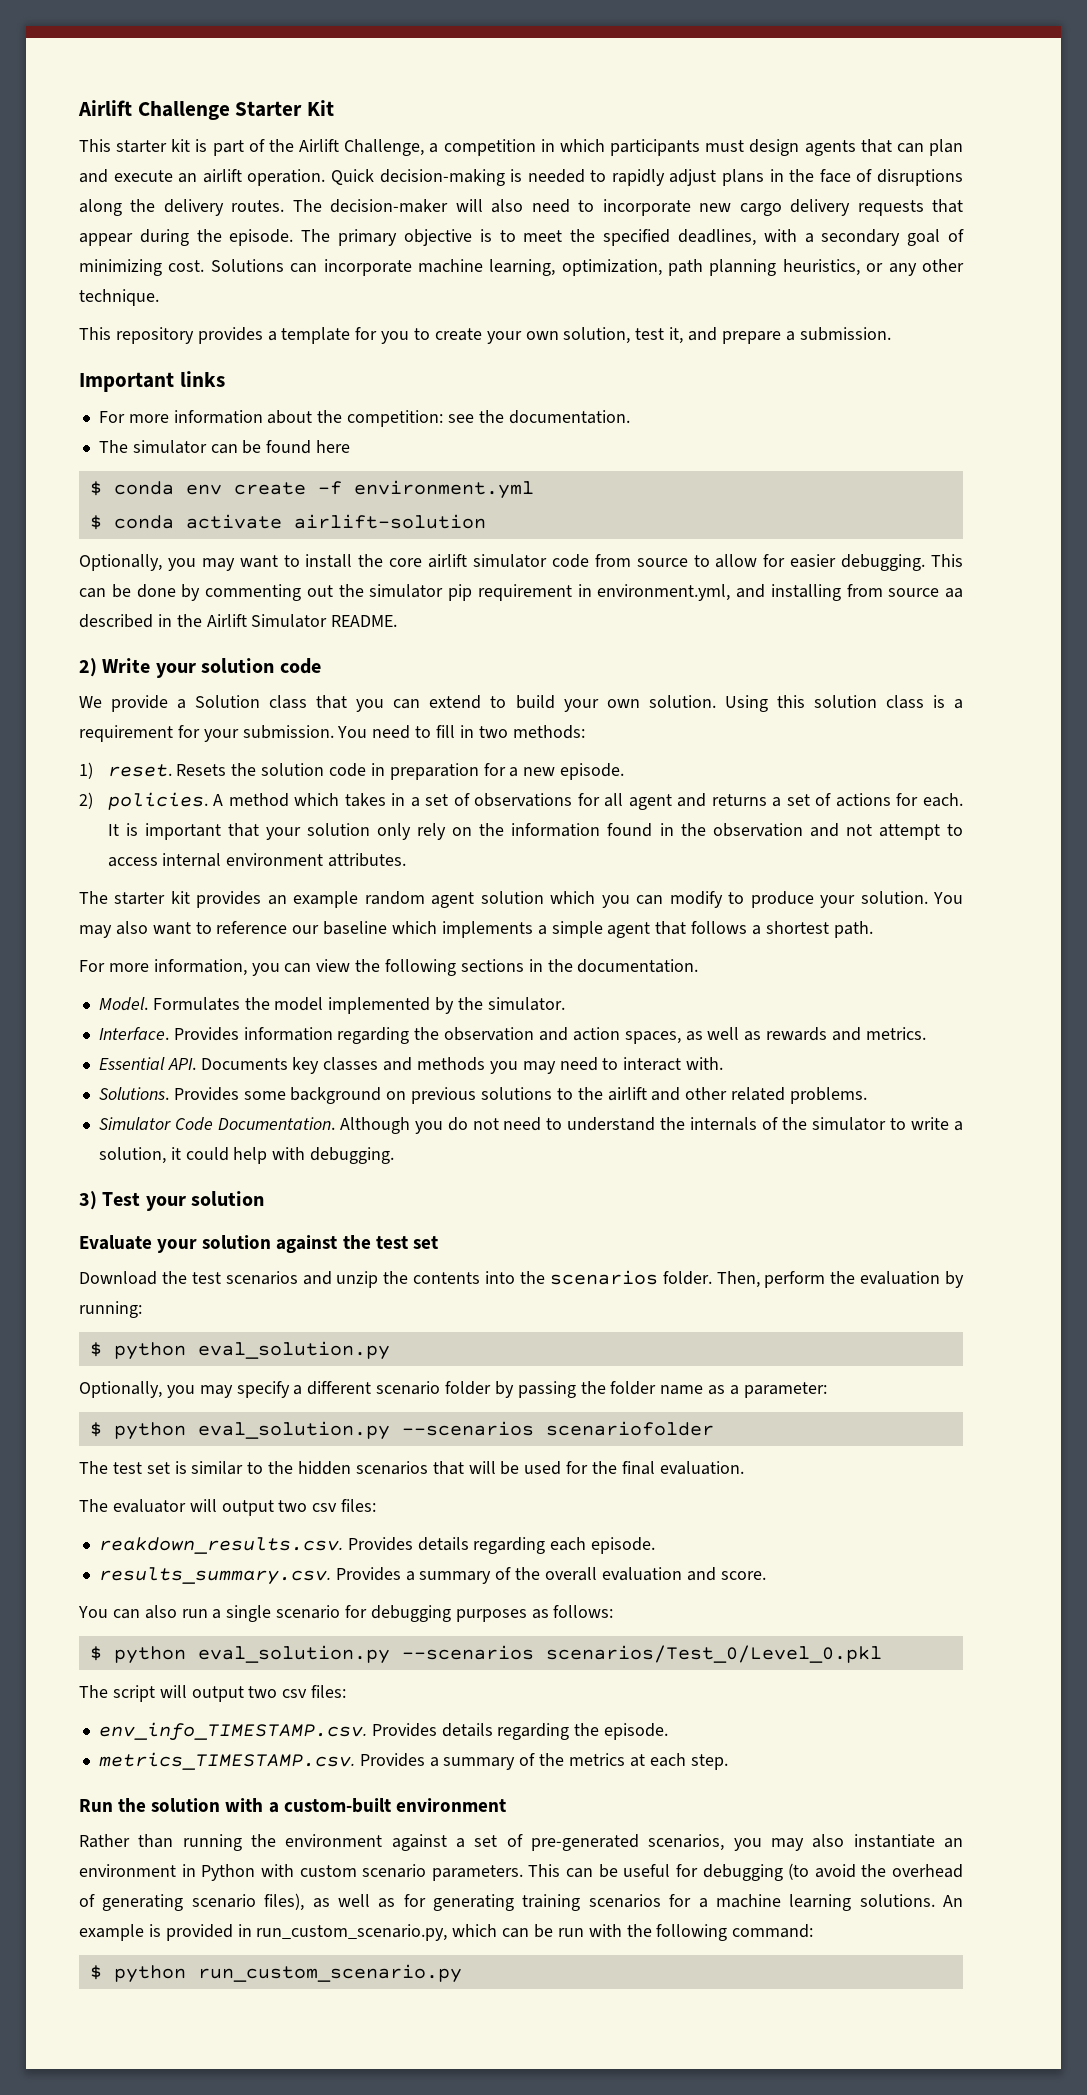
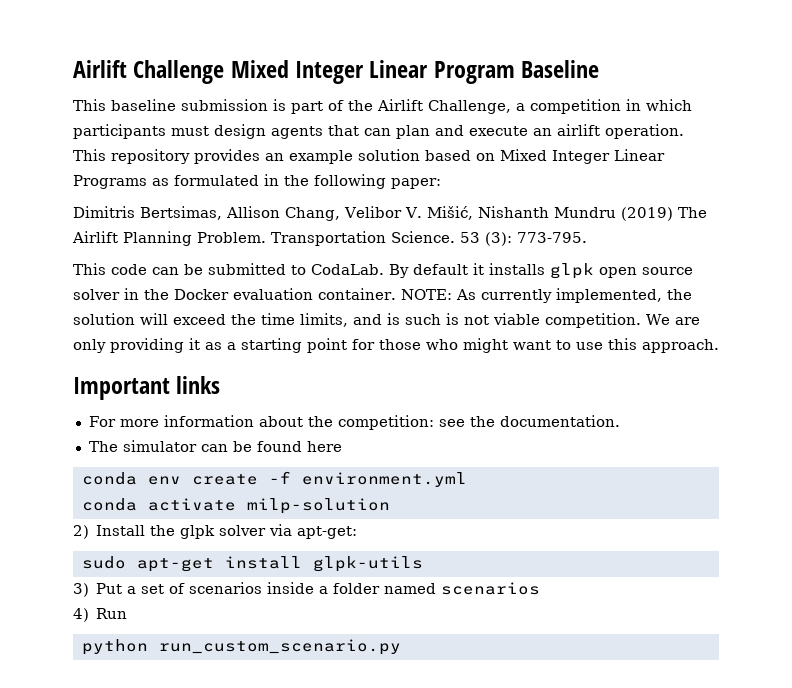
- Airlift Challenge Starter Kit
- This starter kit is part of the Airlift Challenge, a competition in which participants must design agents that can plan and execute an airlift operation.
+ Airlift Challenge Mixed Integer Linear Program Baseline
+ This baseline submission is part of the Airlift Challenge, a competition in which participants must design agents that can plan and execute an airlift operation.
- Quick decision-making is needed to rapidly adjust plans in the face of disruptions along the delivery routes. The decision-maker will also need to incorporate new cargo delivery requests that appear during the episode. The primary objective is to meet the specified deadlines, with a secondary goal of minimizing cost. Solutions can incorporate machine learning, optimization, path planning heuristics, or any other technique.
- This repository provides a template for you to create your own solution, test it, and prepare a submission.
+ This repository provides an example solution based on Mixed Integer Linear Programs as formulated in the following paper:
+ Dimitris Bertsimas, Allison Chang, Velibor V. Mišić, Nishanth Mundru (2019) The Airlift Planning Problem. Transportation Science. 53 (3): 773-795.
+ This code can be submitted to CodaLab. By default it installs glpk open source solver in the Docker evaluation container. NOTE: As currently implemented, the solution will exceed the time limits, and is such is not viable competition. We are only providing it as a starting point for those who might want to use this approach.
- $ conda env create -f environment.yml
+ conda env create -f environment.yml
- $ conda activate airlift-solution
- Optionally, you may want to install the core airlift simulator code from source to allow for easier debugging. This can be done by commenting out the simulator pip requirement in environment.yml, and installing from source aa described in the Airlift Simulator README.
- 2) Write your solution code
- We provide a Solution class that you can extend to build your own solution. Using this solution class is a requirement for your submission. You need to fill in two methods:
- 1) reset. Resets the solution code in preparation for a new episode.
- 2) policies. A method which takes in a set of observations for all agent and returns a set of actions for each. It is important that your solution only rely on the information found in the observation and not attempt to access internal environment attributes.
- The starter kit provides an example random agent solution which you can modify to produce your solution. You may also want to reference our baseline which implements a simple agent that follows a shortest path.
- For more information, you can view the following sections in the documentation.
- Model. Formulates the model implemented by the simulator.
- Interface. Provides information regarding the observation and action spaces, as well as rewards and metrics.
- Essential API. Documents key classes and methods you may need to interact with.
- Solutions. Provides some background on previous solutions to the airlift and other related problems.
- Simulator Code Documentation. Although you do not need to understand the internals of the simulator to write a solution, it could help with debugging.
- 3) Test your solution
- Evaluate your solution against the test set
- Download the test scenarios and unzip the contents into the scenarios folder. Then, perform the evaluation by running:
- $ python eval_solution.py
- Optionally, you may specify a different scenario folder by passing the folder name as a parameter:
- $ python eval_solution.py --scenarios scenariofolder
- The test set is similar to the hidden scenarios that will be used for the final evaluation.
- The evaluator will output two csv files:
- reakdown_results.csv. Provides details regarding each episode.
- results_summary.csv. Provides a summary of the overall evaluation and score.
- You can also run a single scenario for debugging purposes as follows:
- $ python eval_solution.py --scenarios scenarios/Test_0/Level_0.pkl
- The script will output two csv files:
- env_info_TIMESTAMP.csv. Provides details regarding the episode.
- metrics_TIMESTAMP.csv. Provides a summary of the metrics at each step.
- Run the solution with a custom-built environment
- Rather than running the environment against a set of pre-generated scenarios, you may also instantiate an environment in Python with custom scenario parameters. This can be useful for debugging (to avoid the overhead of generating scenario files), as well as for generating training scenarios for a machine learning solutions. An example is provided in run_custom_scenario.py, which can be run with the following command:
- $ python run_custom_scenario.py
+ conda activate milp-solution
+ 2) Install the glpk solver via apt-get:
+ sudo apt-get install glpk-utils
+ 3) Put a set of scenarios inside a folder named scenarios
+ 4) Run
+ python run_custom_scenario.py

